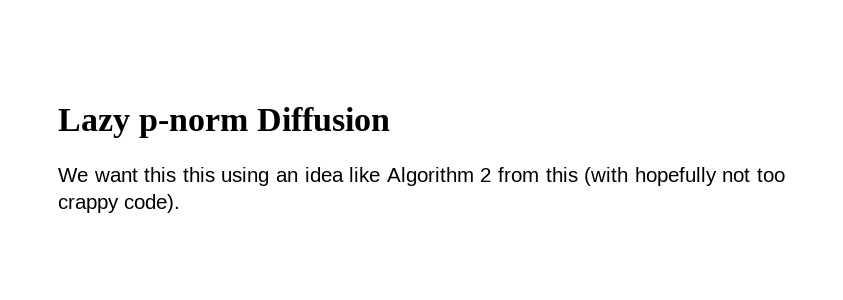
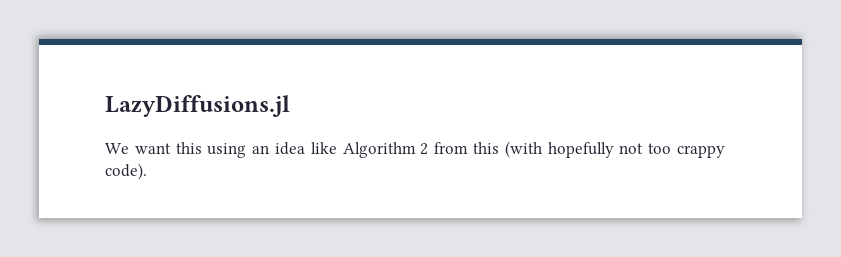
- Lazy p-norm Diffusion
+ LazyDiffusions.jl
- We want this this using an idea like Algorithm 2 from this (with hopefully not too crappy code).
+ We want this using an idea like Algorithm 2 from this (with hopefully not too crappy code).

